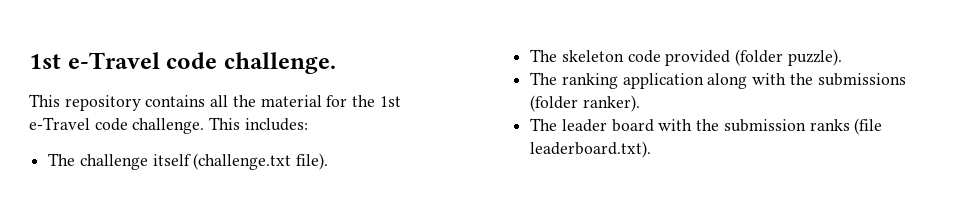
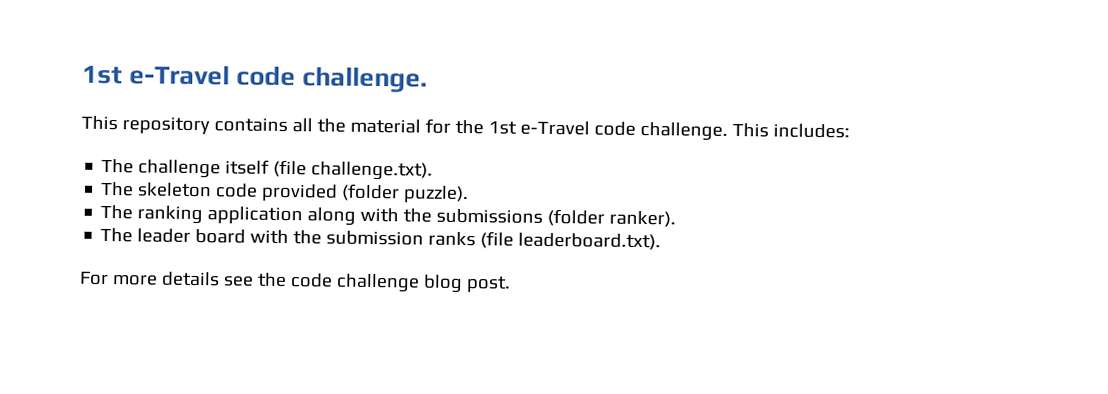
- The challenge itself (challenge.txt file).
+ The challenge itself (file challenge.txt).
+ For more details see the code challenge blog post.

